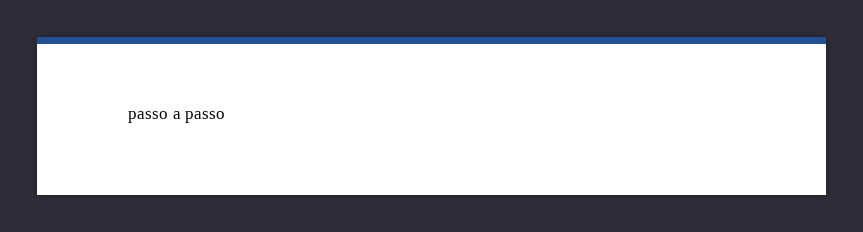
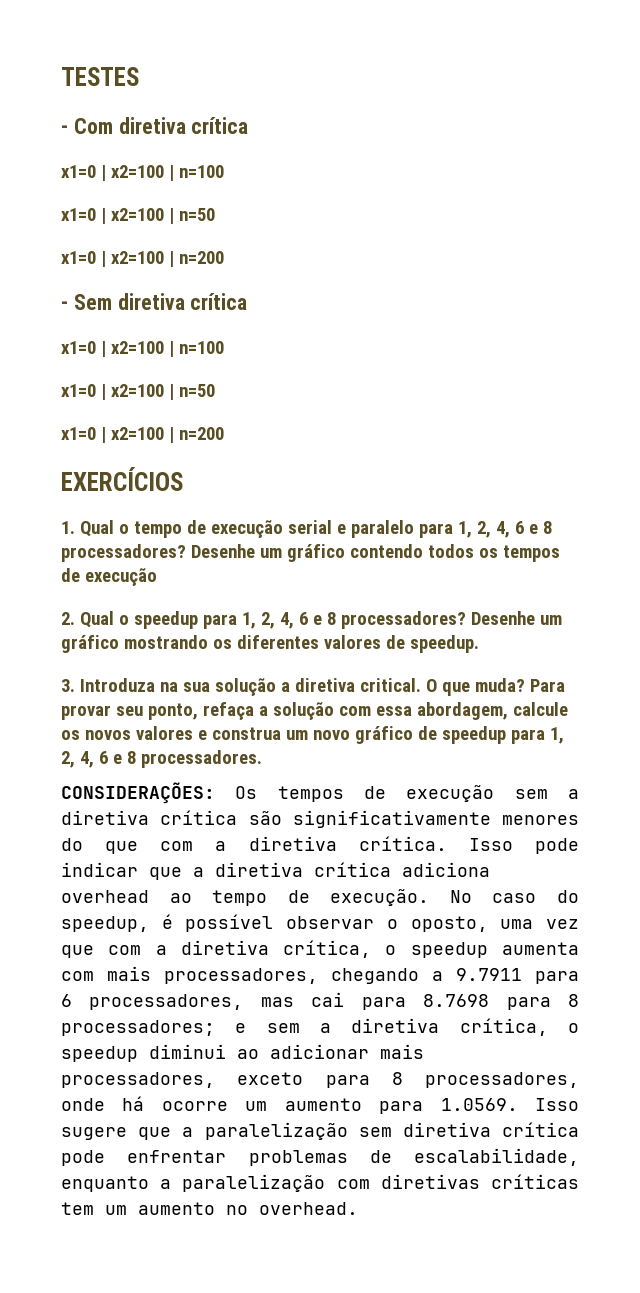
- passo a passo
+ TESTES
+ - Com diretiva crítica
+ x1=0 | x2=100 | n=100
+ x1=0 | x2=100 | n=50
+ x1=0 | x2=100 | n=200
+ - Sem diretiva crítica
+ x1=0 | x2=100 | n=100
+ x1=0 | x2=100 | n=50
+ x1=0 | x2=100 | n=200
+ EXERCÍCIOS
+ 1. Qual o tempo de execução serial e paralelo para 1, 2, 4, 6 e 8 processadores? Desenhe um gráfico contendo todos os tempos de execução
+ 2. Qual o speedup para 1, 2, 4, 6 e 8 processadores? Desenhe um gráfico mostrando os diferentes valores de speedup.
+ 3. Introduza na sua solução a diretiva critical. O que muda? Para provar seu ponto, refaça a solução com essa abordagem, calcule os novos valores e construa um novo gráfico de speedup para 1, 2, 4, 6 e 8 processadores.
+ CONSIDERAÇÕES: Os tempos de execução sem a diretiva crítica são significativamente menores do que com a diretiva crítica. Isso pode indicar que a diretiva crítica adiciona overhead ao tempo de execução. No caso do speedup, é possível observar o oposto, uma vez que com a diretiva crítica, o speedup aumenta com mais processadores, chegando a 9.7911 para 6 processadores, mas cai para 8.7698 para 8 processadores; e sem a diretiva crítica, o speedup diminui ao adicionar mais processadores, exceto para 8 processadores, onde há ocorre um aumento para 1.0569. Isso sugere que a paralelização sem diretiva crítica pode enfrentar problemas de escalabilidade, enquanto a paralelização com diretivas críticas tem um aumento no overhead.

